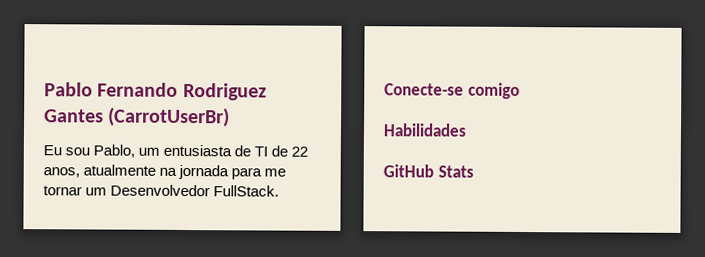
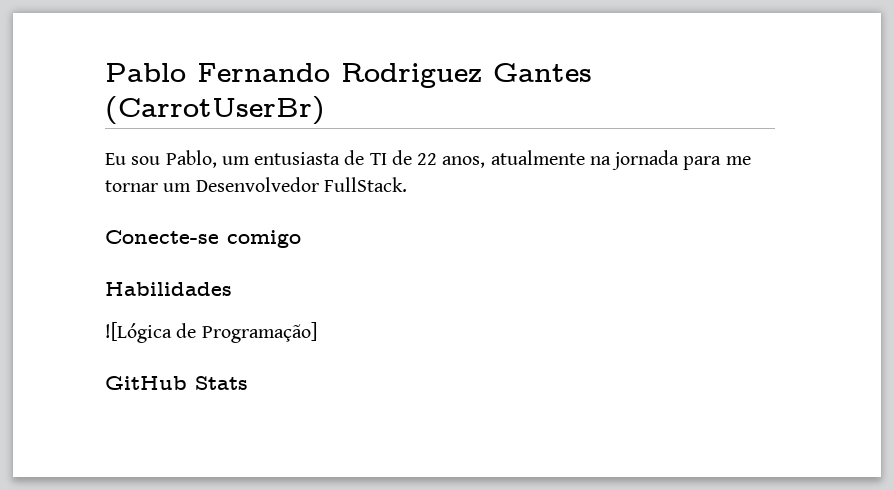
+ ![Lógica de Programação]

